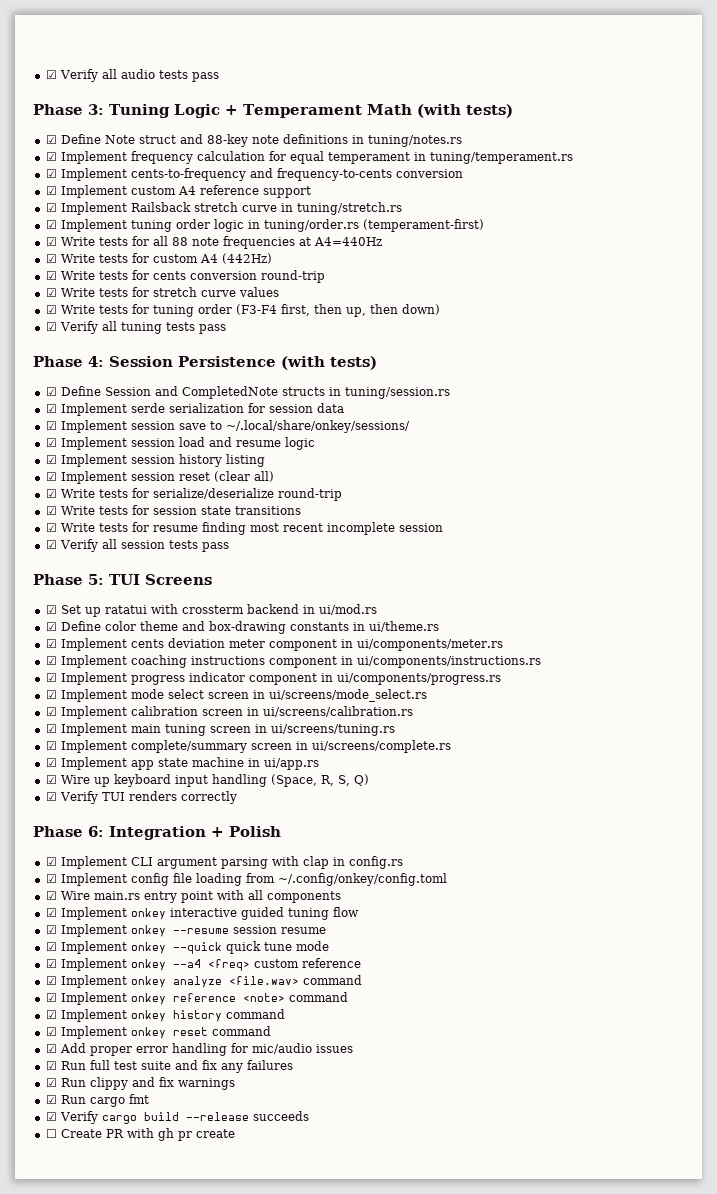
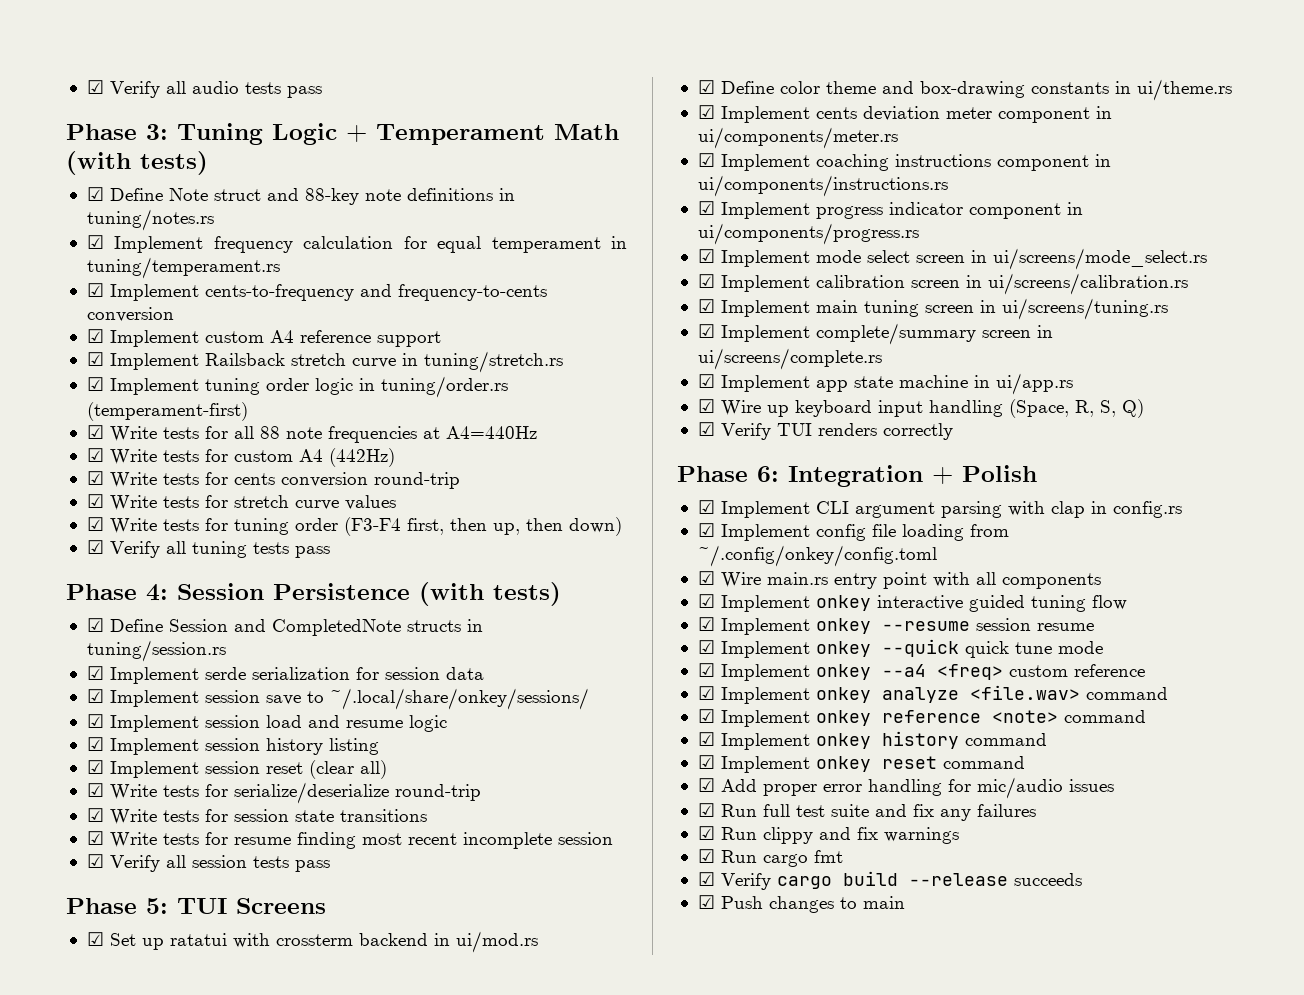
- ☐ Create PR with gh pr create
+ ☑ Push changes to main

